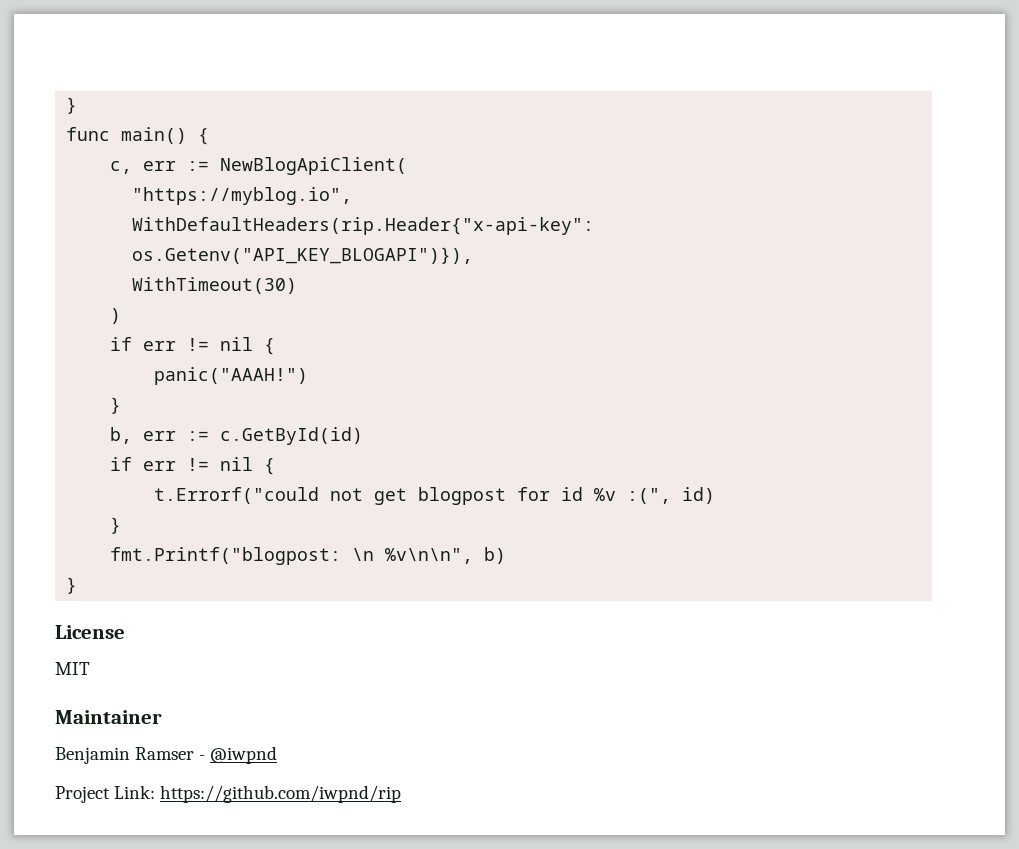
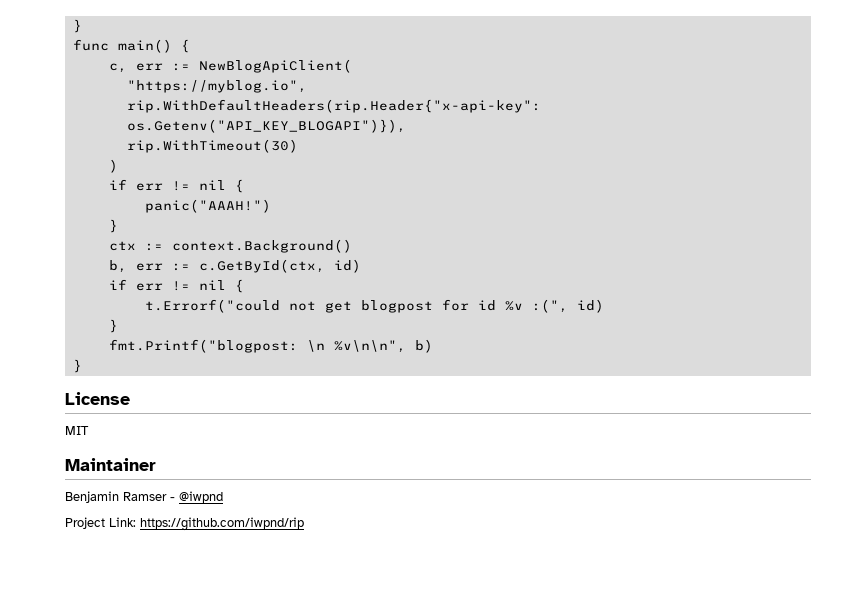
- WithDefaultHeaders(rip.Header{"x-api-key": os.Getenv("API_KEY_BLOGAPI")}),
+ rip.WithDefaultHeaders(rip.Header{"x-api-key": os.Getenv("API_KEY_BLOGAPI")}),
- WithTimeout(30)
+ rip.WithTimeout(30)
+ ctx := context.Background()
- b, err := c.GetById(id)
+ b, err := c.GetById(ctx, id)

